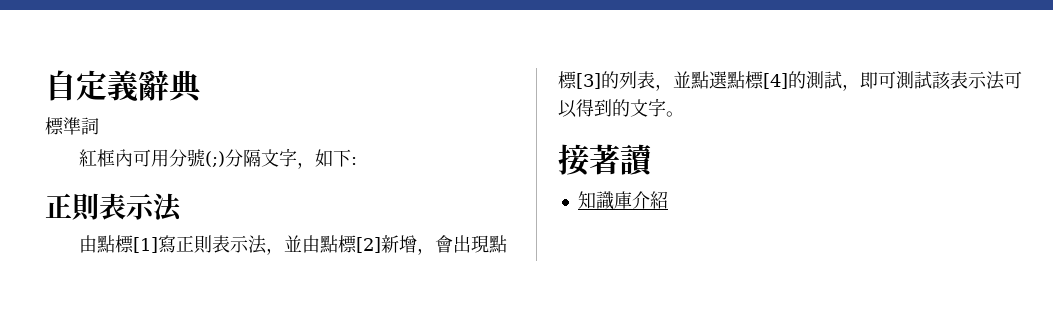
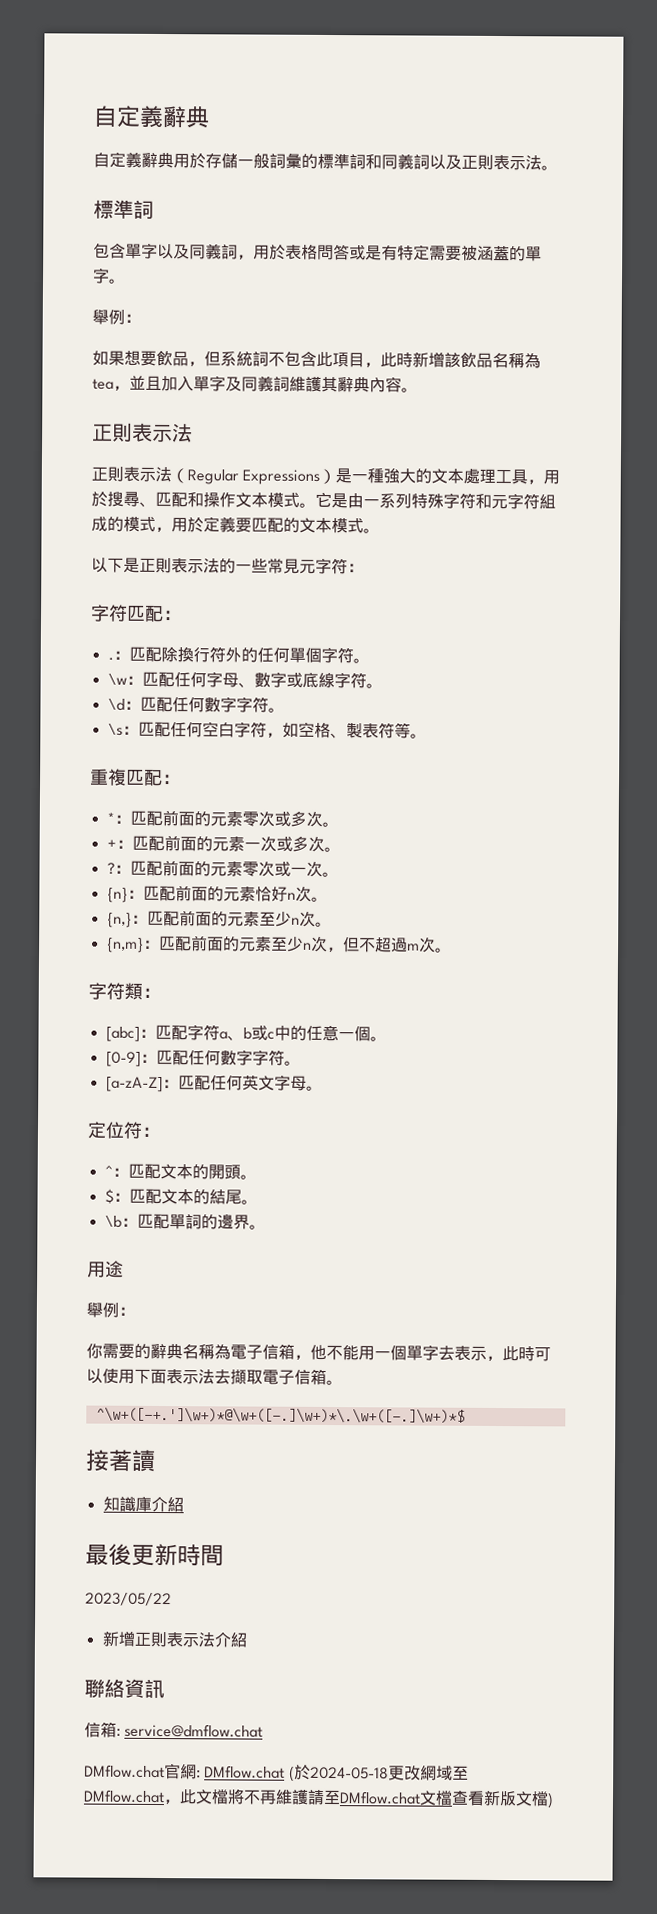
+ 自定義辭典用於存儲一般詞彙的標準詞和同義詞以及正則表示法。
  標準詞
- 紅框內可用分號(;)分隔文字，如下:
+ 包含單字以及同義詞，用於表格問答或是有特定需要被涵蓋的單字。
+ 舉例：
+ 如果想要飲品，但系統詞不包含此項目，此時新增該飲品名稱為tea，並且加入單字及同義詞維護其辭典內容。
  正則表示法
- 由點標[1]寫正則表示法，並由點標[2]新增，會出現點標[3]的列表，並點選點標[4]的測試，即可測試該表示法可以得到的文字。
+ 正則表示法（Regular Expressions）是一種強大的文本處理工具，用於搜尋、匹配和操作文本模式。它是由一系列特殊字符和元字符組成的模式，用於定義要匹配的文本模式。
+ 以下是正則表示法的一些常見元字符：
+ 字符匹配：
+ .：匹配除換行符外的任何單個字符。
+ \w：匹配任何字母、數字或底線字符。
+ \d：匹配任何數字字符。
+ \s：匹配任何空白字符，如空格、製表符等。
+ 重複匹配：
+ *：匹配前面的元素零次或多次。
+ +：匹配前面的元素一次或多次。
+ ?：匹配前面的元素零次或一次。
+ {n}：匹配前面的元素恰好n次。
+ {n,}：匹配前面的元素至少n次。
+ {n,m}：匹配前面的元素至少n次，但不超過m次。
+ 字符類：
+ [abc]：匹配字符a、b或c中的任意一個。
+ [0-9]：匹配任何數字字符。
+ [a-zA-Z]：匹配任何英文字母。
+ 定位符：
+ ^：匹配文本的開頭。
+ $：匹配文本的結尾。
+ \b：匹配單詞的邊界。
+ 用途
+ 舉例：
+ 你需要的辭典名稱為電子信箱，他不能用一個單字去表示，此時可以使用下面表示法去擷取電子信箱。
+ ^\w+([-+.']\w+)*@\w+([-.]\w+)*\.\w+([-.]\w+)*$
+ 最後更新時間
+ 2023/05/22
+ 新增正則表示法介紹
+ 聯絡資訊
+ 信箱: service@dmflow.chat
+ DMflow.chat官網: DMflow.chat (於2024-05-18更改網域至DMflow.chat，此文檔將不再維護請至DMflow.chat文檔查看新版文檔)

